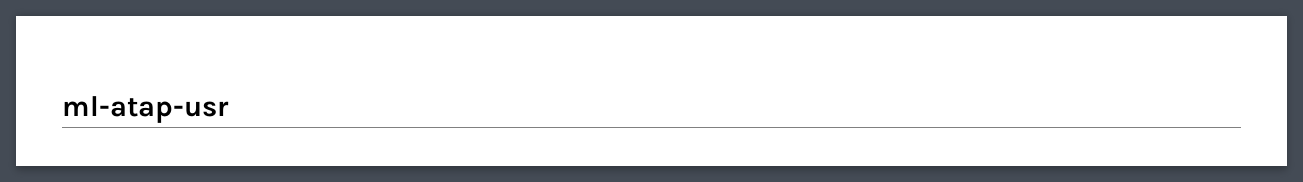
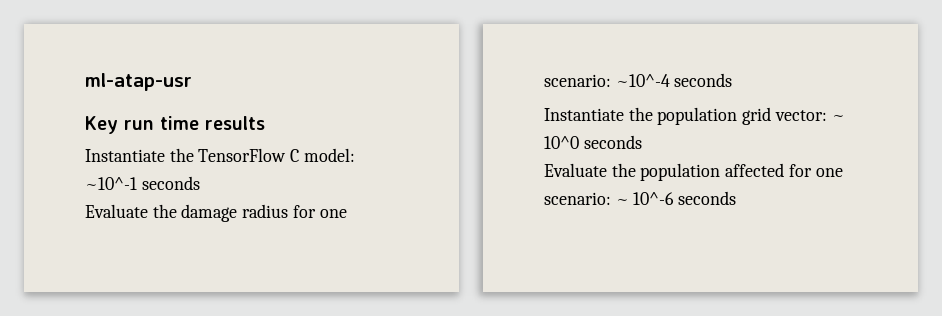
+ Key run time results
+ Instantiate the TensorFlow C model: ~10^-1 seconds
+ Evaluate the damage radius for one scenario: ~10^-4 seconds
+ Instantiate the population grid vector: ~ 10^0 seconds
+ Evaluate the population affected for one scenario: ~ 10^-6 seconds

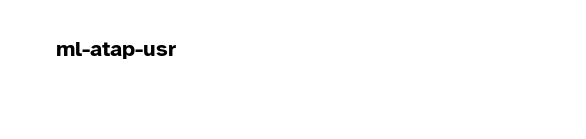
- Key run time results
- Instantiate the TensorFlow C model: ~10^-1 seconds
- Evaluate the damage radius for one scenario: ~10^-4 seconds
- Instantiate the population grid vector: ~ 10^0 seconds
- Evaluate the population affected for one scenario: ~ 10^-6 seconds

